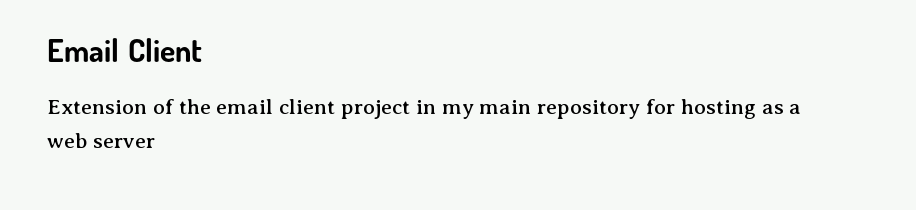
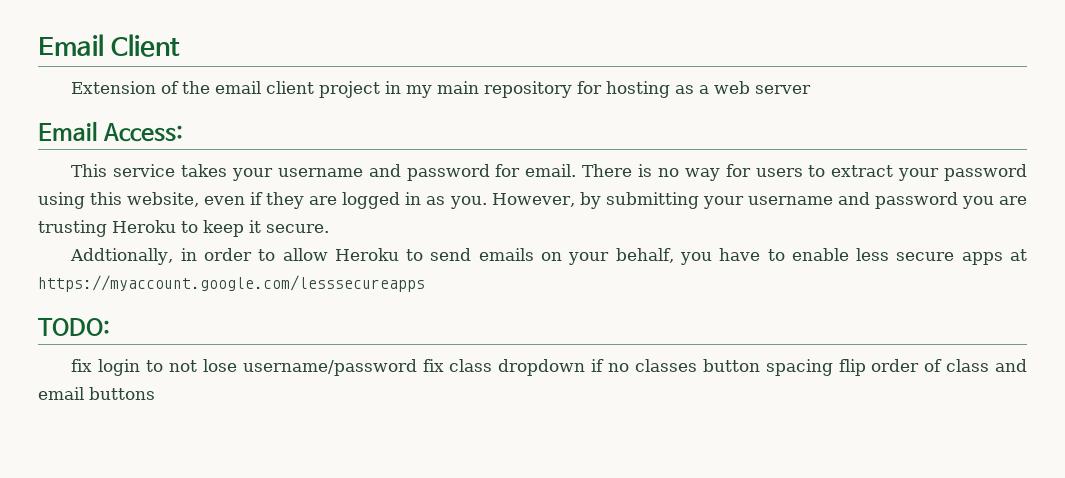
+ Email Access:
+ This service takes your username and password for email. There is no way for users to extract your password using this website, even if they are logged in as you. However, by submitting your username and password you are trusting Heroku to keep it secure.
+ Addtionally, in order to allow Heroku to send emails on your behalf, you have to enable less secure apps at https://myaccount.google.com/lesssecureapps
+ TODO:
+ fix login to not lose username/password fix class dropdown if no classes button spacing flip order of class and email buttons

